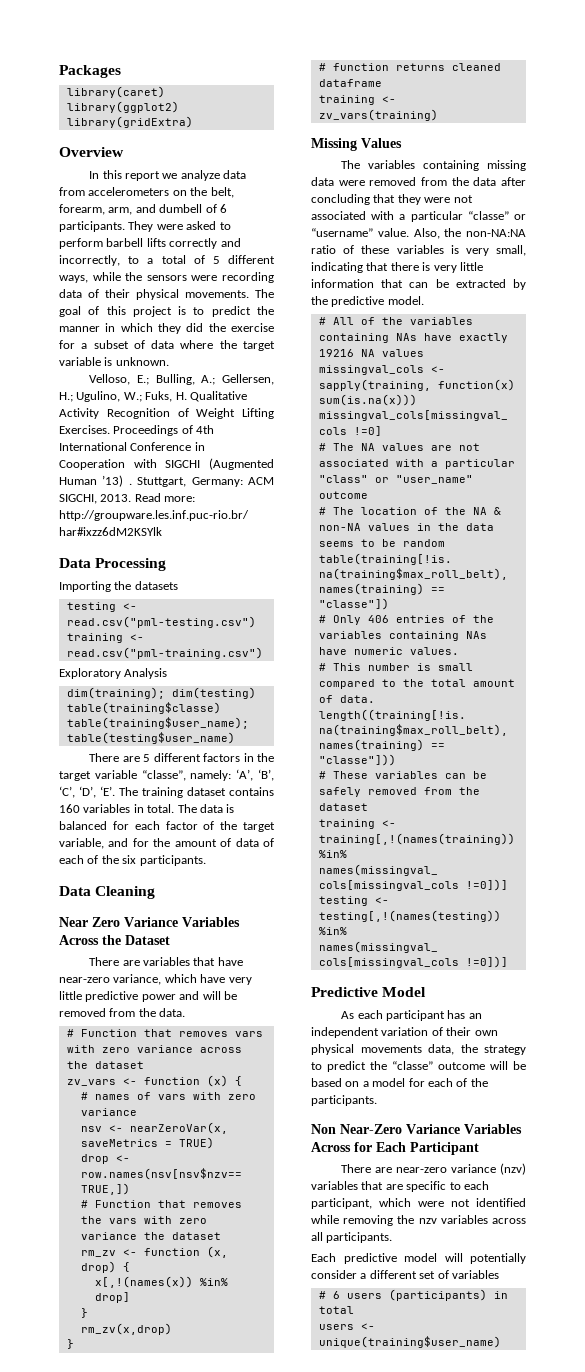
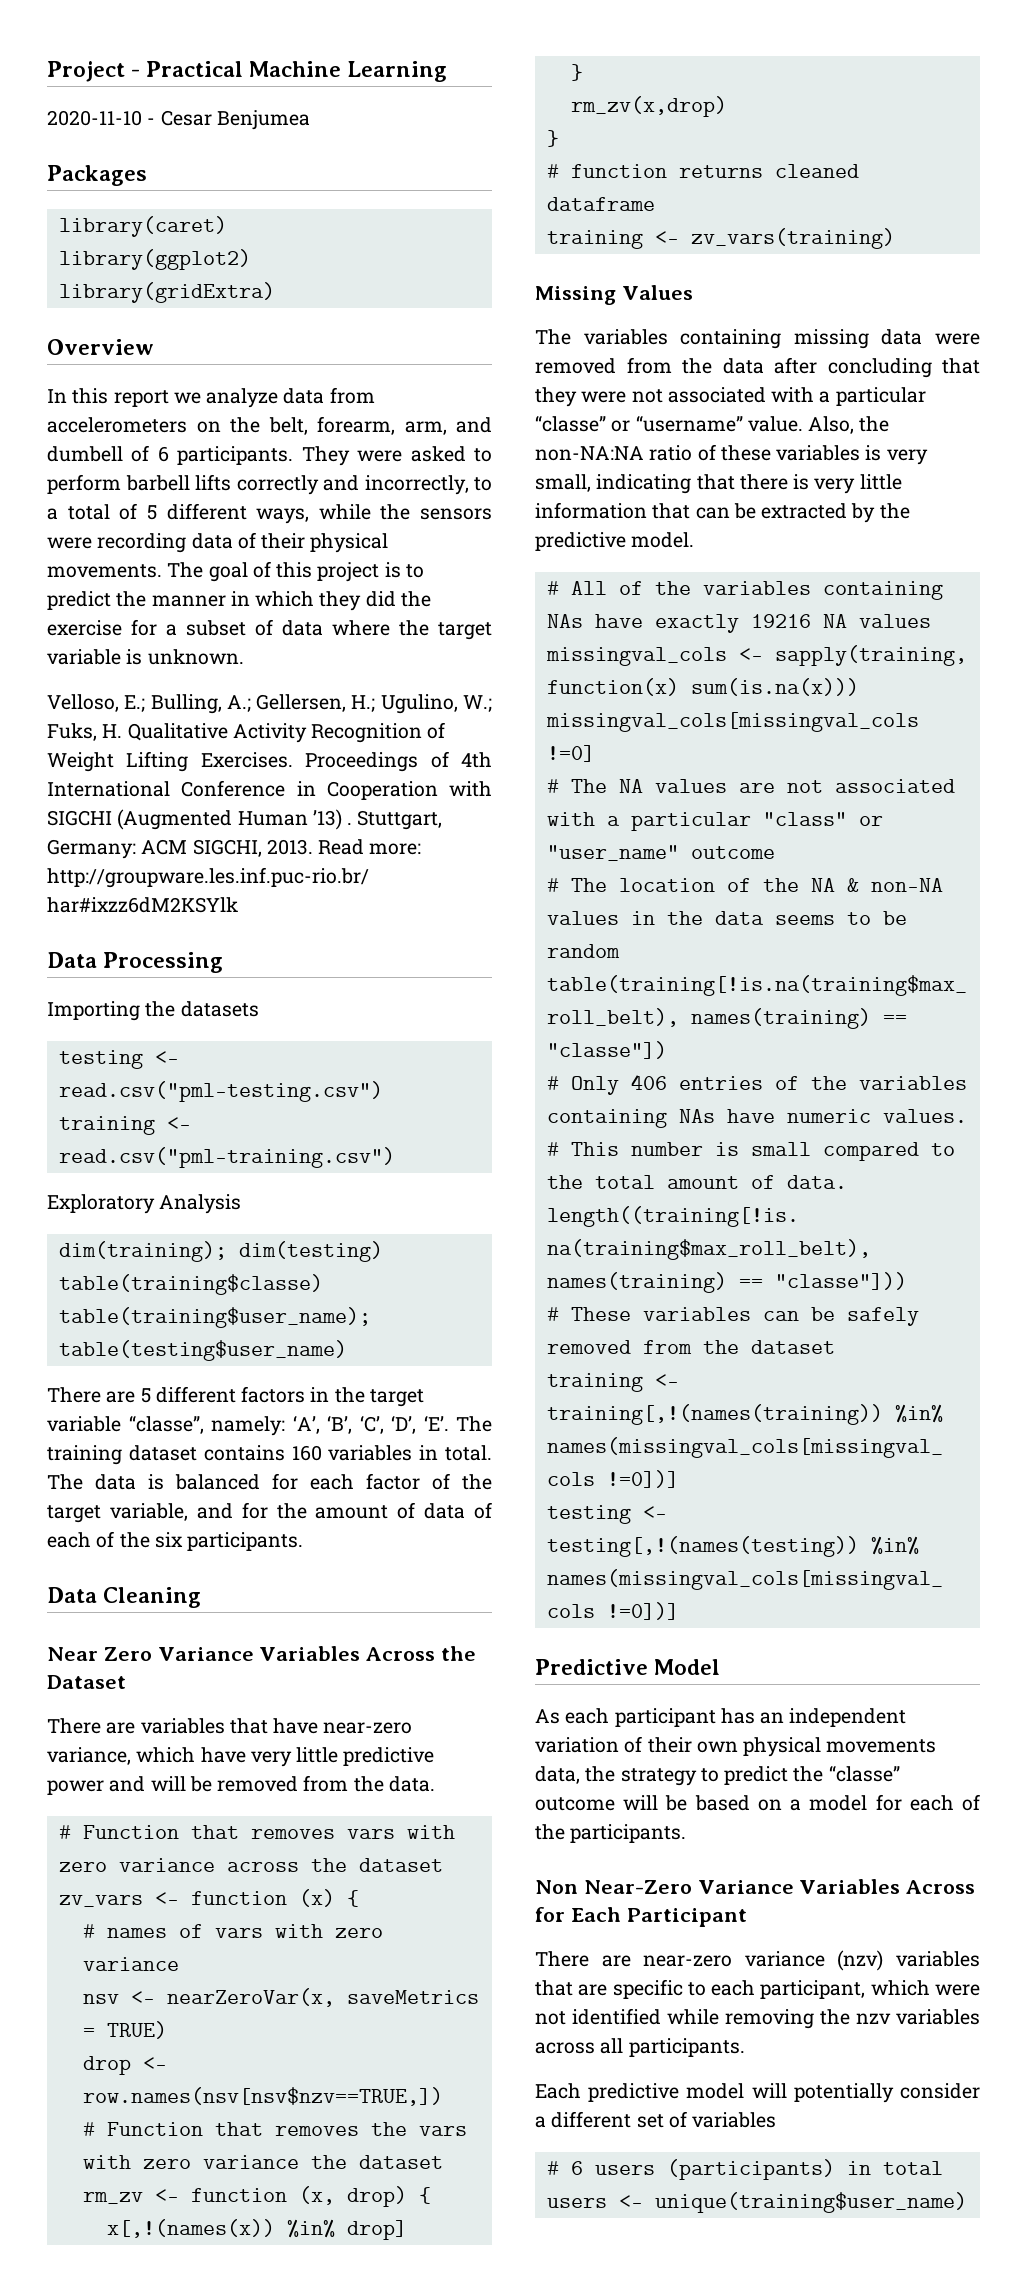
+ Project - Practical Machine Learning
+ 2020-11-10 - Cesar Benjumea

